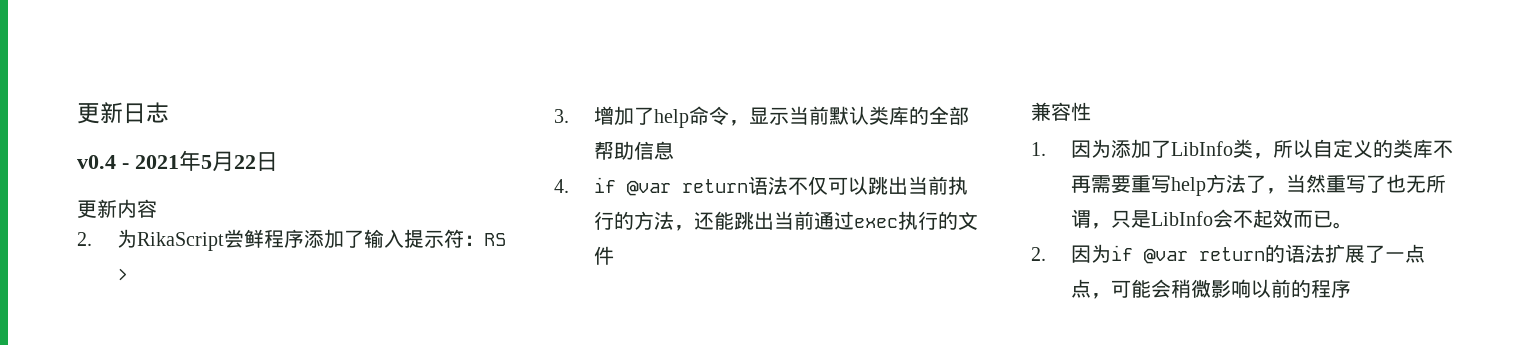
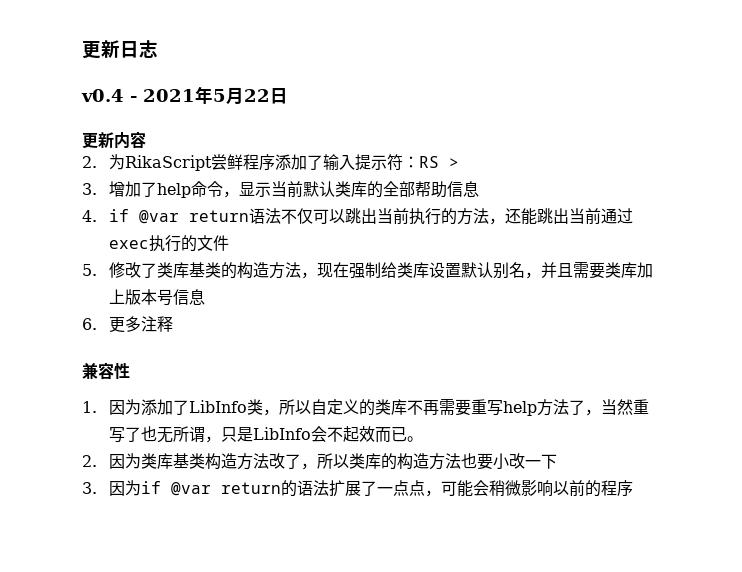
+ 5.修改了类库基类的构造方法，现在强制给类库设置默认别名，并且需要类库加上版本号信息
+ 6.更多注释
- 2.因为if @var return的语法扩展了一点点，可能会稍微影响以前的程序
+ 2.因为类库基类构造方法改了，所以类库的构造方法也要小改一下
+ 3.因为if @var return的语法扩展了一点点，可能会稍微影响以前的程序

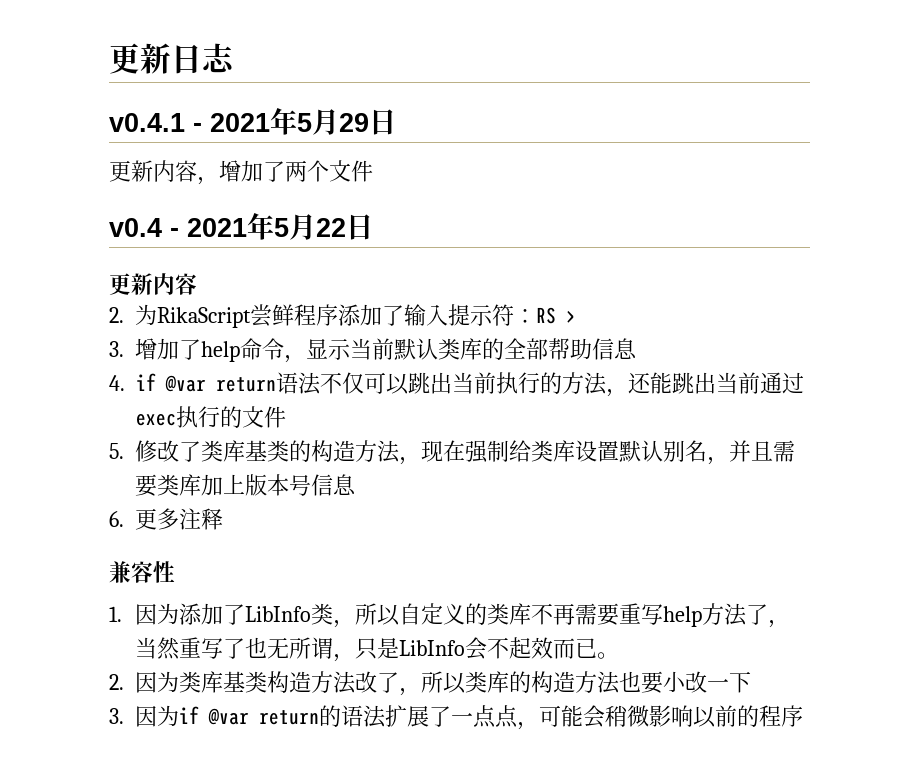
+ v0.4.1 - 2021年5月29日
+ 更新内容，增加了两个文件

